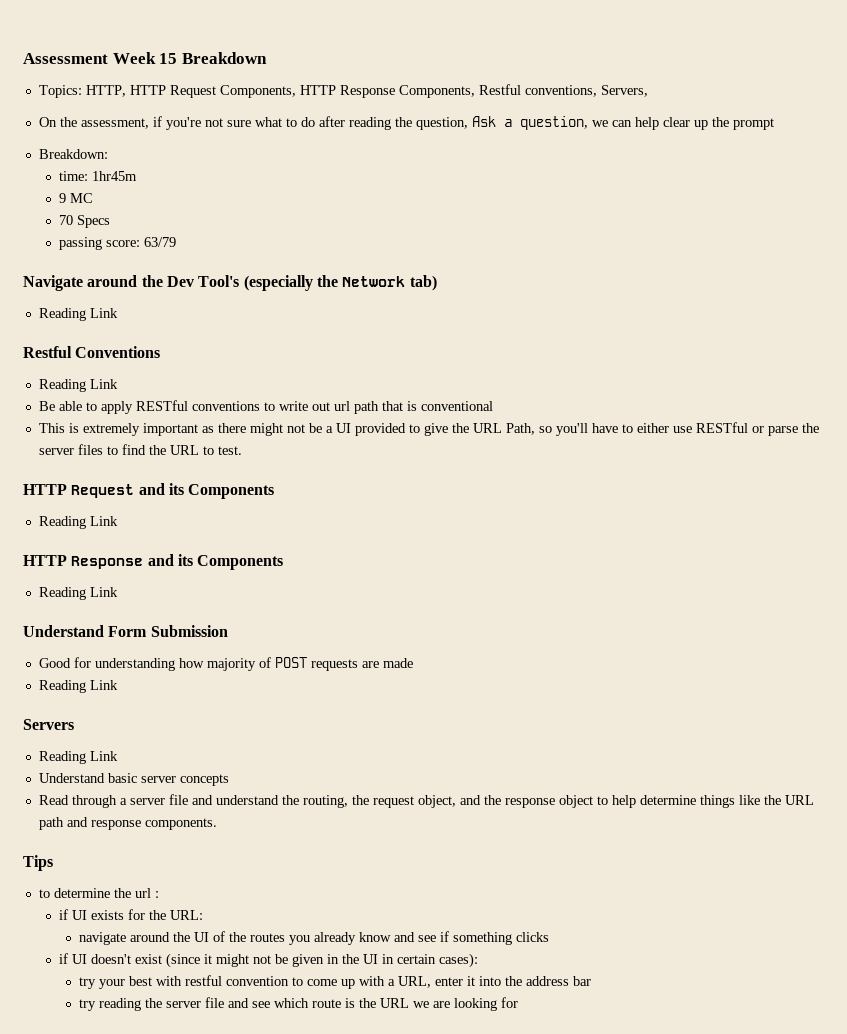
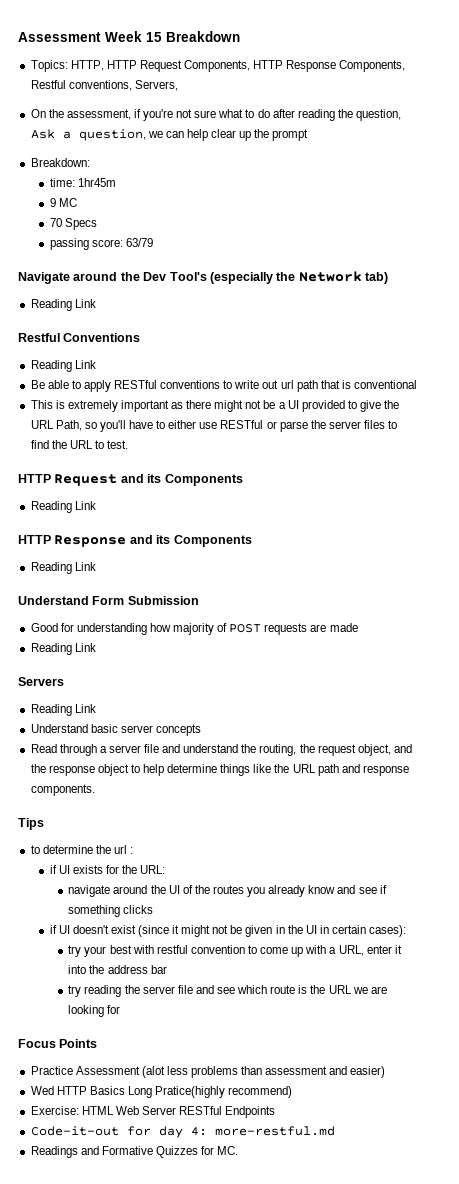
+ Focus Points
+ Practice Assessment (alot less problems than assessment and easier)
+ Wed HTTP Basics Long Pratice(highly recommend)
+ Exercise: HTML Web Server RESTful Endpoints
+ Code-it-out for day 4: more-restful.md
+ Readings and Formative Quizzes for MC.

